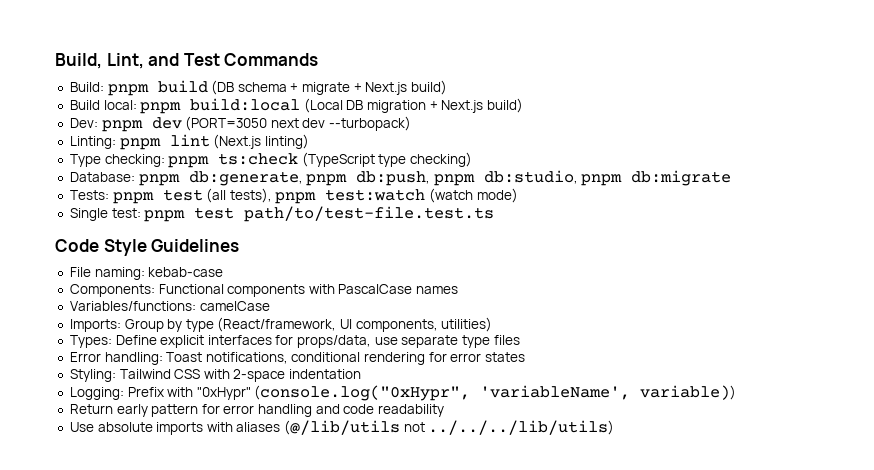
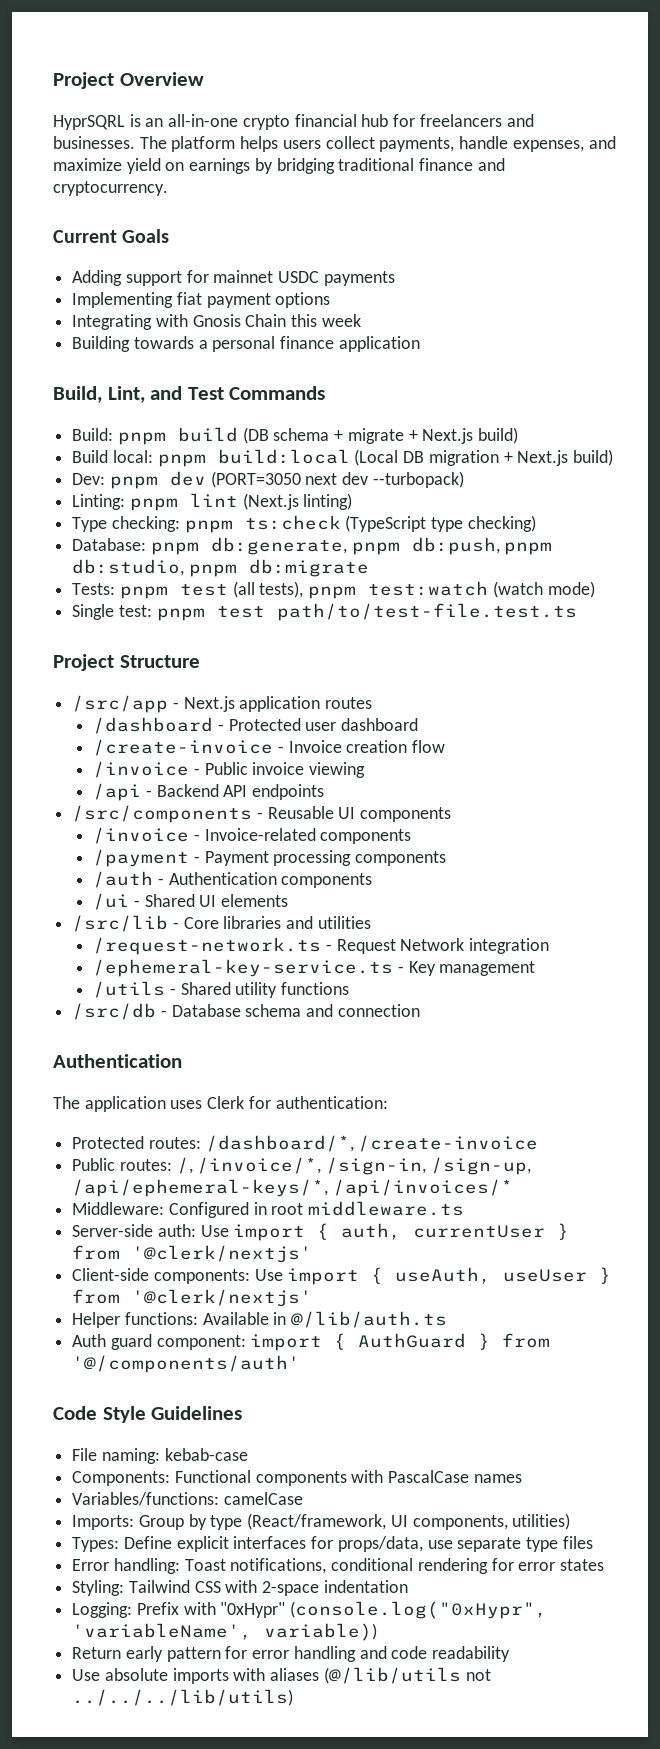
+ Project Overview
+ HyprSQRL is an all-in-one crypto financial hub for freelancers and businesses. The platform helps users collect payments, handle expenses, and maximize yield on earnings by bridging traditional finance and cryptocurrency.
+ Current Goals
+ Adding support for mainnet USDC payments
+ Implementing fiat payment options
+ Integrating with Gnosis Chain this week
+ Building towards a personal finance application
+ Project Structure
+ /src/app - Next.js application routes
+ /dashboard - Protected user dashboard
+ /create-invoice - Invoice creation flow
+ /invoice - Public invoice viewing
+ /api - Backend API endpoints
+ /src/components - Reusable UI components
+ /invoice - Invoice-related components
+ /payment - Payment processing components
+ /auth - Authentication components
+ /ui - Shared UI elements
+ /src/lib - Core libraries and utilities
+ /request-network.ts - Request Network integration
+ /ephemeral-key-service.ts - Key management
+ /utils - Shared utility functions
+ /src/db - Database schema and connection
+ Authentication
+ The application uses Clerk for authentication:
+ Protected routes: /dashboard/*, /create-invoice
+ Public routes: /, /invoice/*, /sign-in, /sign-up, /api/ephemeral-keys/*, /api/invoices/*
+ Middleware: Configured in root middleware.ts
+ Server-side auth: Use import { auth, currentUser } from '@clerk/nextjs'
+ Client-side components: Use import { useAuth, useUser } from '@clerk/nextjs'
+ Helper functions: Available in @/lib/auth.ts
+ Auth guard component: import { AuthGuard } from '@/components/auth'

